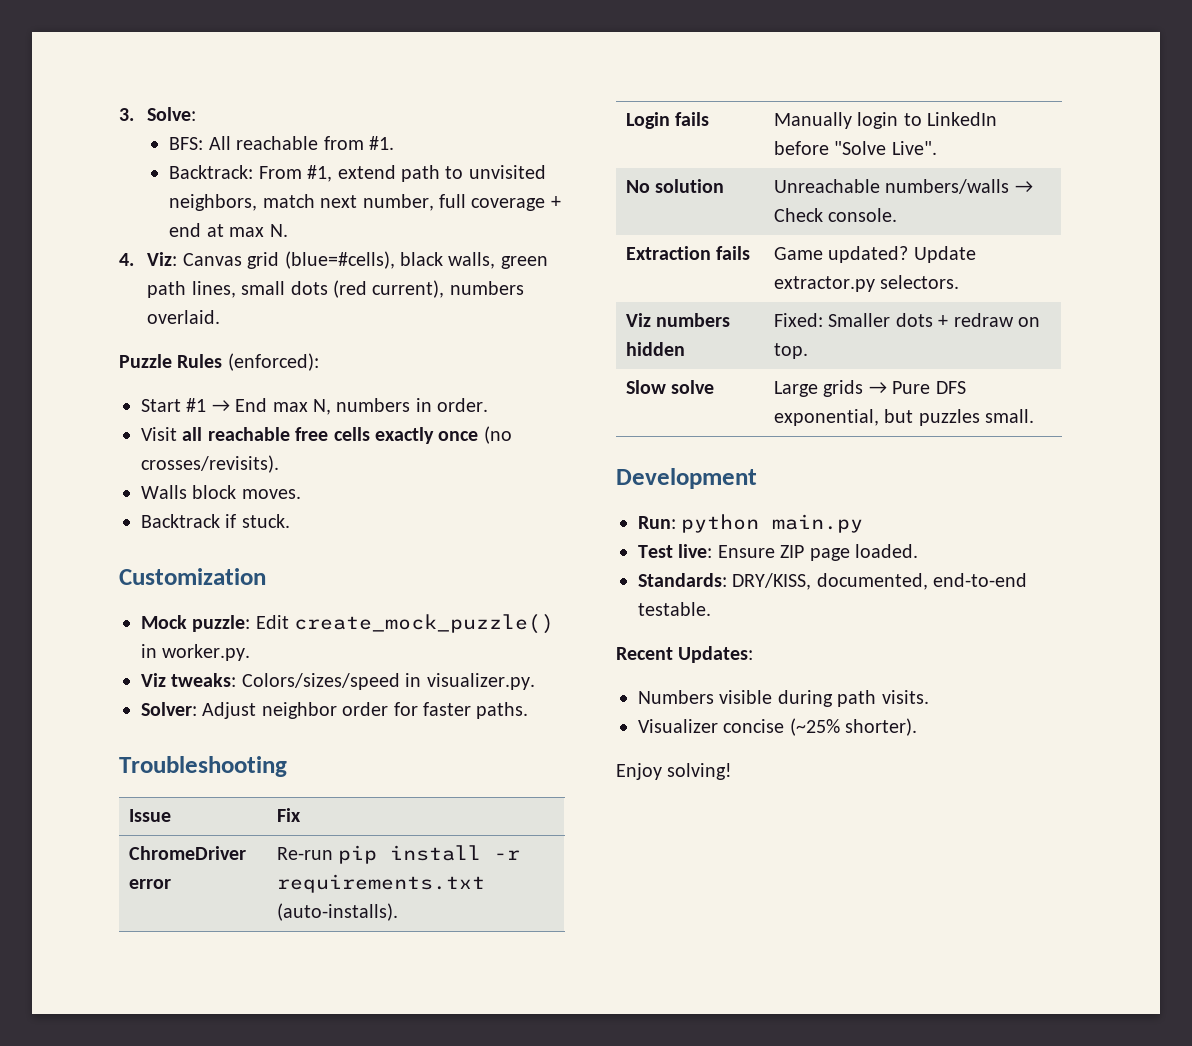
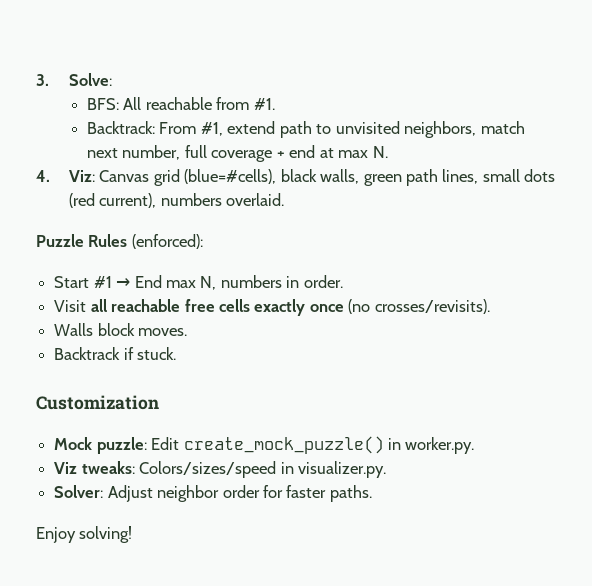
- Troubleshooting
- Issue | Fix
- ChromeDriver error | Re-run pip install -r requirements.txt (auto-installs).
- Login fails | Manually login to LinkedIn before "Solve Live".
- No solution | Unreachable numbers/walls → Check console.
- Extraction fails | Game updated? Update extractor.py selectors.
- Viz numbers hidden | Fixed: Smaller dots + redraw on top.
- Slow solve | Large grids → Pure DFS exponential, but puzzles small.
- Development
- Run: python main.py
- Test live: Ensure ZIP page loaded.
- Standards: DRY/KISS, documented, end-to-end testable.
- Recent Updates:
- Numbers visible during path visits.
- Visualizer concise (~25% shorter).

